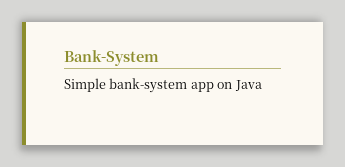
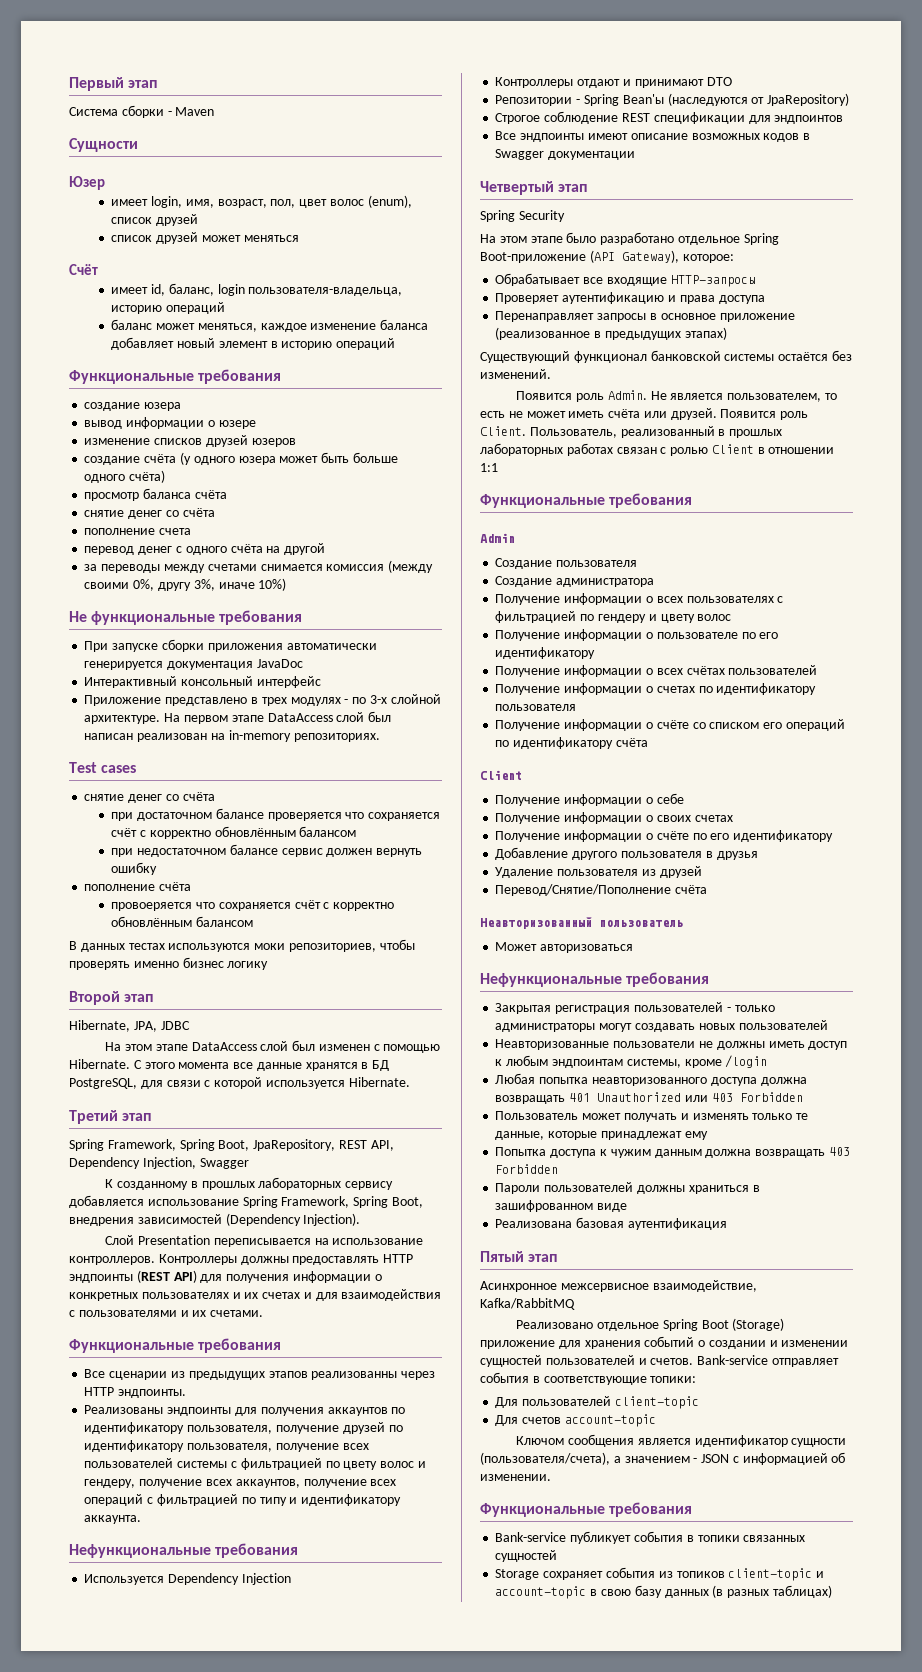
- Bank-System
- Simple bank-system app on Java
+ Первый этап
+ Система сборки - Maven
+ Сущности
+ Юзер
+ имеет login, имя, возраст, пол, цвет волос (enum), список друзей
+ список друзей может меняться
+ Счёт
+ имеет id, баланс, login пользователя-владельца, историю операций
+ баланс может меняться, каждое изменение баланса добавляет новый элемент в историю операций
+ Функциональные требования
+ создание юзера
+ вывод информации о юзере
+ изменение списков друзей юзеров
+ создание счёта (у одного юзера может быть больше одного счёта)
+ просмотр баланса счёта
+ снятие денег со счёта
+ пополнение счета
+ перевод денег с одного счёта на другой
+ за переводы между счетами снимается комиссия (между своими 0%, другу 3%, иначе 10%)
+ Не функциональные требования
+ При запуске сборки приложения автоматически генерируется документация JavaDoc
+ Интерактивный консольный интерфейс
+ Приложение представлено в трех модулях - по 3-х слойной архитектуре. На первом этапе DataAccess слой был написан реализован на in-memory репозиториях.
+ Test cases
+ снятие денег со счёта
+ при достаточном балансе проверяется что сохраняется счёт с корректно обновлённым балансом
+ при недостаточном балансе сервис должен вернуть ошибку
+ пополнение счёта
+ провоеряется что сохраняется счёт с корректно обновлённым балансом
+ В данных тестах используются моки репозиториев, чтобы проверять именно бизнес логику
+ Второй этап
+ Hibernate, JPA, JDBC
+ На этом этапе DataAccess слой был изменен с помощью Hibernate. С этого момента все данные хранятся в БД PostgreSQL, для связи с которой используется Hibernate.
+ Третий этап
+ Spring Framework, Spring Boot, JpaRepository, REST API, Dependency Injection, Swagger
+ К созданному в прошлых лабораторных сервису добавляется использование Spring Framework, Spring Boot, внедрения зависимостей (Dependency Injection).
+ Слой Presentation переписывается на использование контроллеров. Контроллеры должны предоставлять HTTP эндпоинты (REST API) для получения информации о конкретных пользователях и их счетах и для взаимодействия с пользователями и их счетами.
+ Функциональные требования
+ Все сценарии из предыдущих этапов реализованны через HTTP эндпоинты.
+ Реализованы эндпоинты для получения аккаунтов по идентификатору пользователя, получение друзей по идентификатору пользователя, получение всех пользователей системы с фильтрацией по цвету волос и гендеру, получение всех аккаунтов, получение всех операций с фильтрацией по типу и идентификатору аккаунта.
+ Нефункциональные требования
+ Используется Dependency Injection
+ Контроллеры отдают и принимают DTO
+ Репозитории - Spring Bean'ы (наследуются от JpaRepository)
+ Строгое соблюдение REST спецификации для эндпоинтов
+ Все эндпоинты имеют описание возможных кодов в Swagger документации
+ Четвертый этап
+ Spring Security
+ На этом этапе было разработано отдельное Spring Boot-приложение (API Gateway), которое:
+ Обрабатывает все входящие HTTP-запросы
+ Проверяет аутентификацию и права доступа
+ Перенаправляет запросы в основное приложение (реализованное в предыдущих этапах)
+ Существующий функционал банковской системы остаётся без изменений.
+ Появится роль Admin. Не является пользователем, то есть не может иметь счёта или друзей. Появится роль Client. Пользователь, реализованный в прошлых лабораторных работах связан с ролью Client в отношении 1:1
+ Функциональные требования
+ Admin
+ Создание пользователя
+ Создание администратора
+ Получение информации о всех пользователях с фильтрацией по гендеру и цвету волос
+ Получение информации о пользователе по его идентификатору
+ Получение информации о всех счётах пользователей
+ Получение информации о счетах по идентификатору пользователя
+ Получение информации о счёте со списком его операций по идентификатору счёта
+ Client
+ Получение информации о себе
+ Получение информации о своих счетах
+ Получение информации о счёте по его идентификатору
+ Добавление другого пользователя в друзья
+ Удаление пользователя из друзей
+ Перевод/Снятие/Пополнение счёта
+ Неавторизованный пользователь
+ Может авторизоваться
+ Нефункциональные требования
+ Закрытая регистрация пользователей - только администраторы могут создавать новых пользователей
+ Неавторизованные пользователи не должны иметь доступ к любым эндпоинтам системы, кроме /login
+ Любая попытка неавторизованного доступа должна возвращать 401 Unauthorized или 403 Forbidden
+ Пользователь может получать и изменять только те данные, которые принадлежат ему
+ Попытка доступа к чужим данным должна возвращать 403 Forbidden
+ Пароли пользователей должны храниться в зашифрованном виде
+ Реализована базовая аутентификация
+ Пятый этап
+ Асинхронное межсервисное взаимодействие, Kafka/RabbitMQ
+ Реализовано отдельное Spring Boot (Storage) приложение для хранения событий о создании и изменении сущностей пользователей и счетов. Bank-service отправляет события в соответствующие топики:
+ Для пользователей client-topic
+ Для счетов account-topic
+ Ключом сообщения является идентификатор сущности (пользователя/счета), а значением - JSON с информацией об изменении.
+ Функциональные требования
+ Bank-service публикует события в топики связанных сущностей
+ Storage сохраняет события из топиков client-topic и account-topic в свою базу данных (в разных таблицах)

